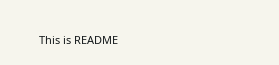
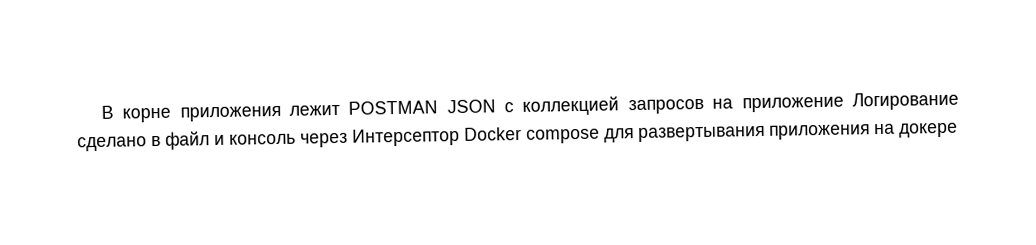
- This is README
+ В корне приложения лежит POSTMAN JSON с коллекцией запросов на приложение Логирование сделано в файл и консоль через Интерсептор Docker compose для развертывания приложения на докере

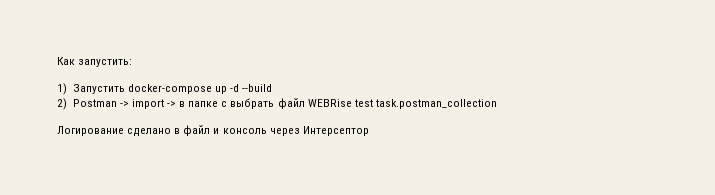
- В корне приложения лежит POSTMAN JSON с коллекцией запросов на приложение Логирование сделано в файл и консоль через Интерсептор Docker compose для развертывания приложения на докере
+ Как запустить:
+ 1) Запустить docker-compose up -d --build
+ 2) Postman -> import -> в папке с выбрать файл WEBRise test task.postman_collection
+ Логирование сделано в файл и консоль через Интерсептор

